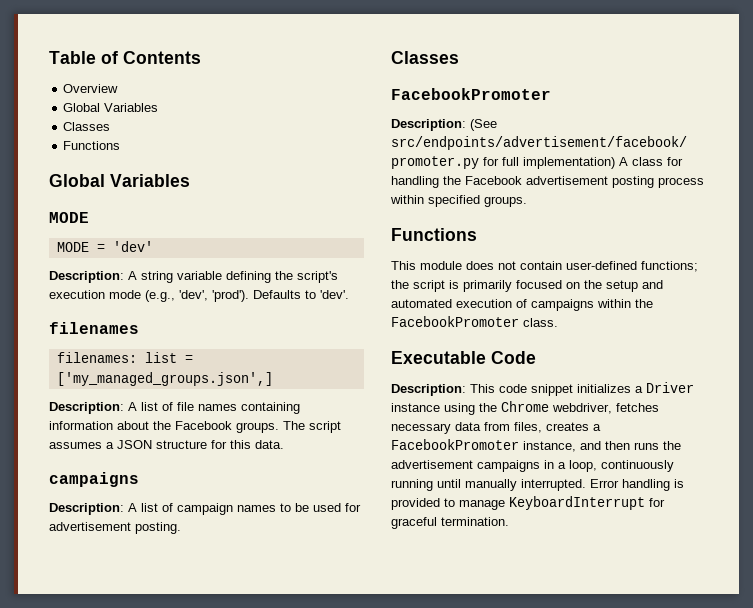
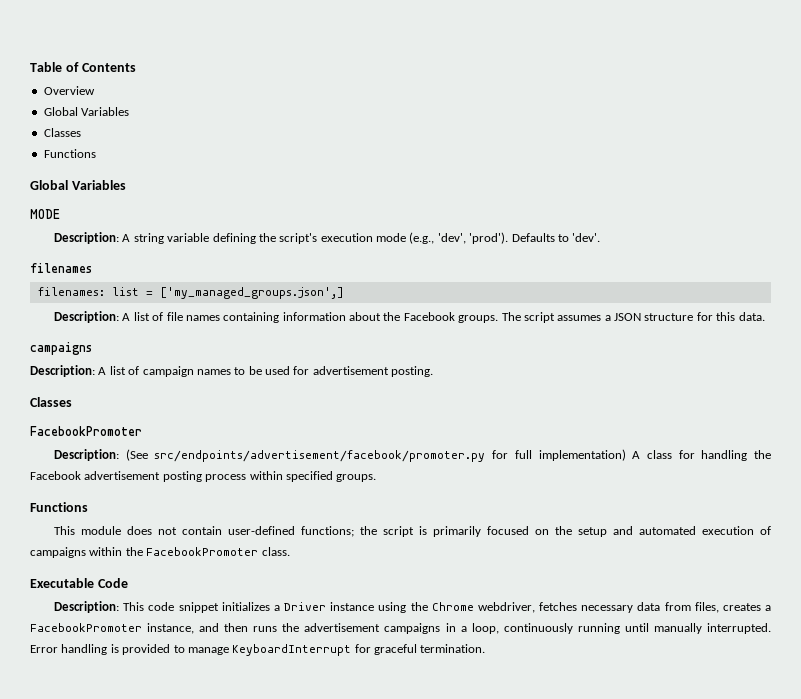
- MODE = 'dev'

